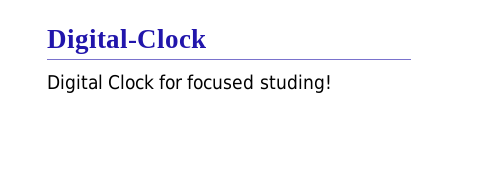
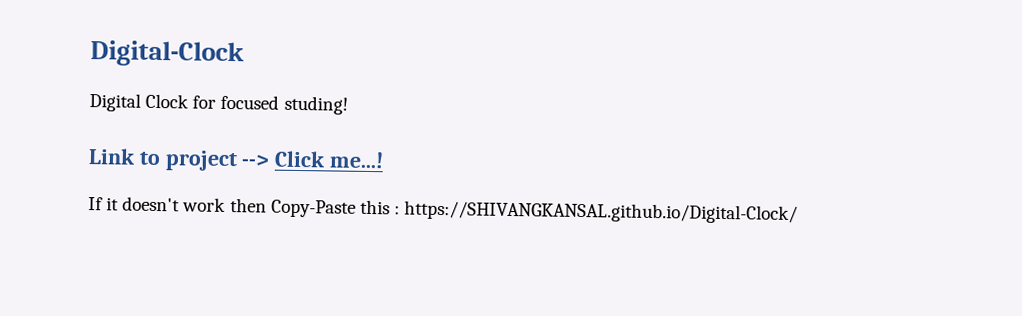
+ Link to project --> Click me...!
+ If it doesn't work then Copy-Paste this : https://SHIVANGKANSAL.github.io/Digital-Clock/

